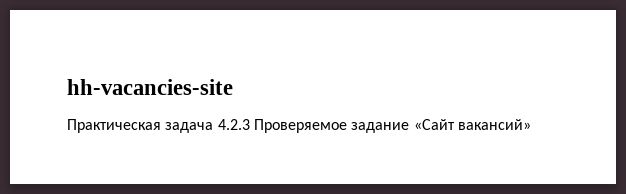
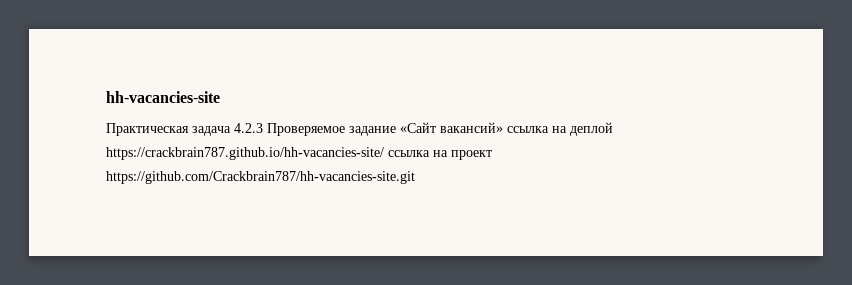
- Практическая задача 4.2.3 Проверяемое задание «Сайт вакансий»
+ Практическая задача 4.2.3 Проверяемое задание «Сайт вакансий» ссылка на деплой https://crackbrain787.github.io/hh-vacancies-site/ ссылка на проект https://github.com/Crackbrain787/hh-vacancies-site.git

